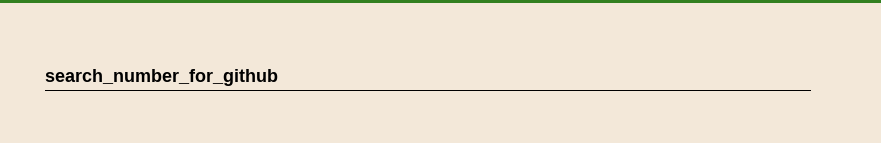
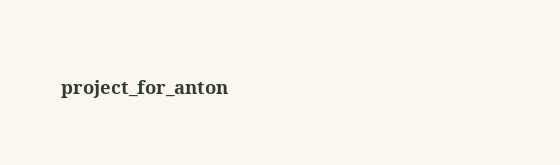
- search_number_for_github
+ project_for_anton

